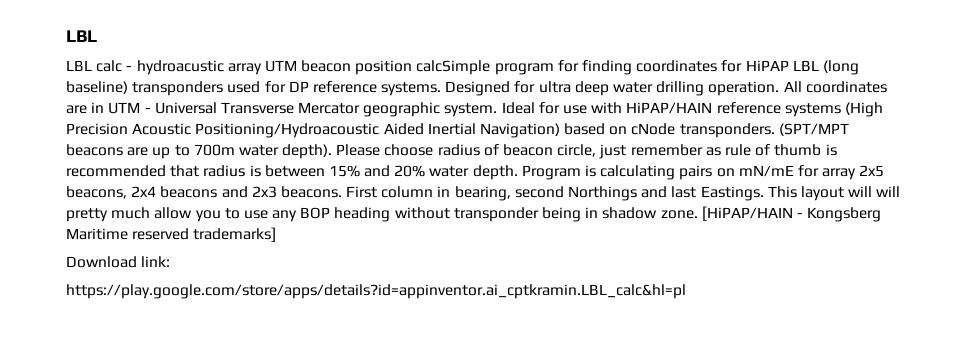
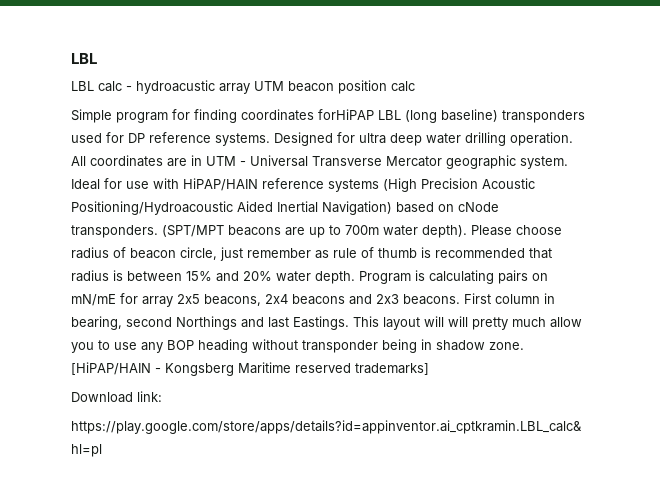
- LBL calc - hydroacustic array UTM beacon position calcSimple program for finding coordinates for HiPAP LBL (long baseline) transponders used for DP reference systems.
+ LBL calc - hydroacustic array UTM beacon position calc
+ Simple program for finding coordinates forHiPAP LBL (long baseline) transponders used for DP reference systems.

